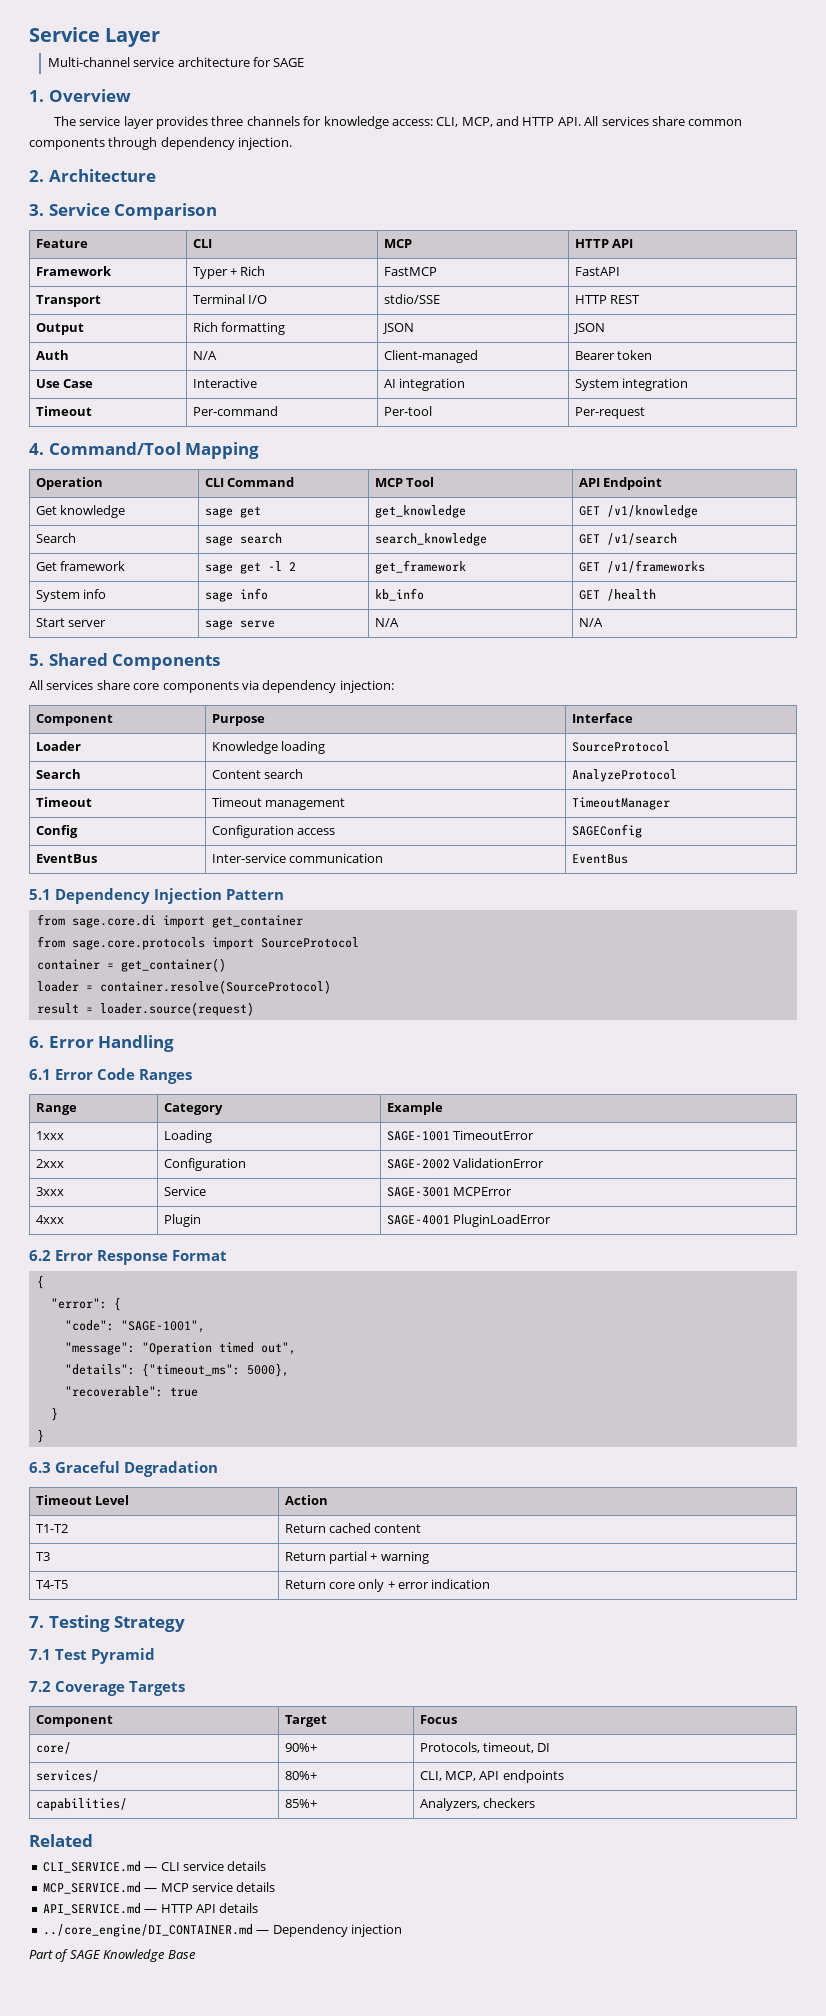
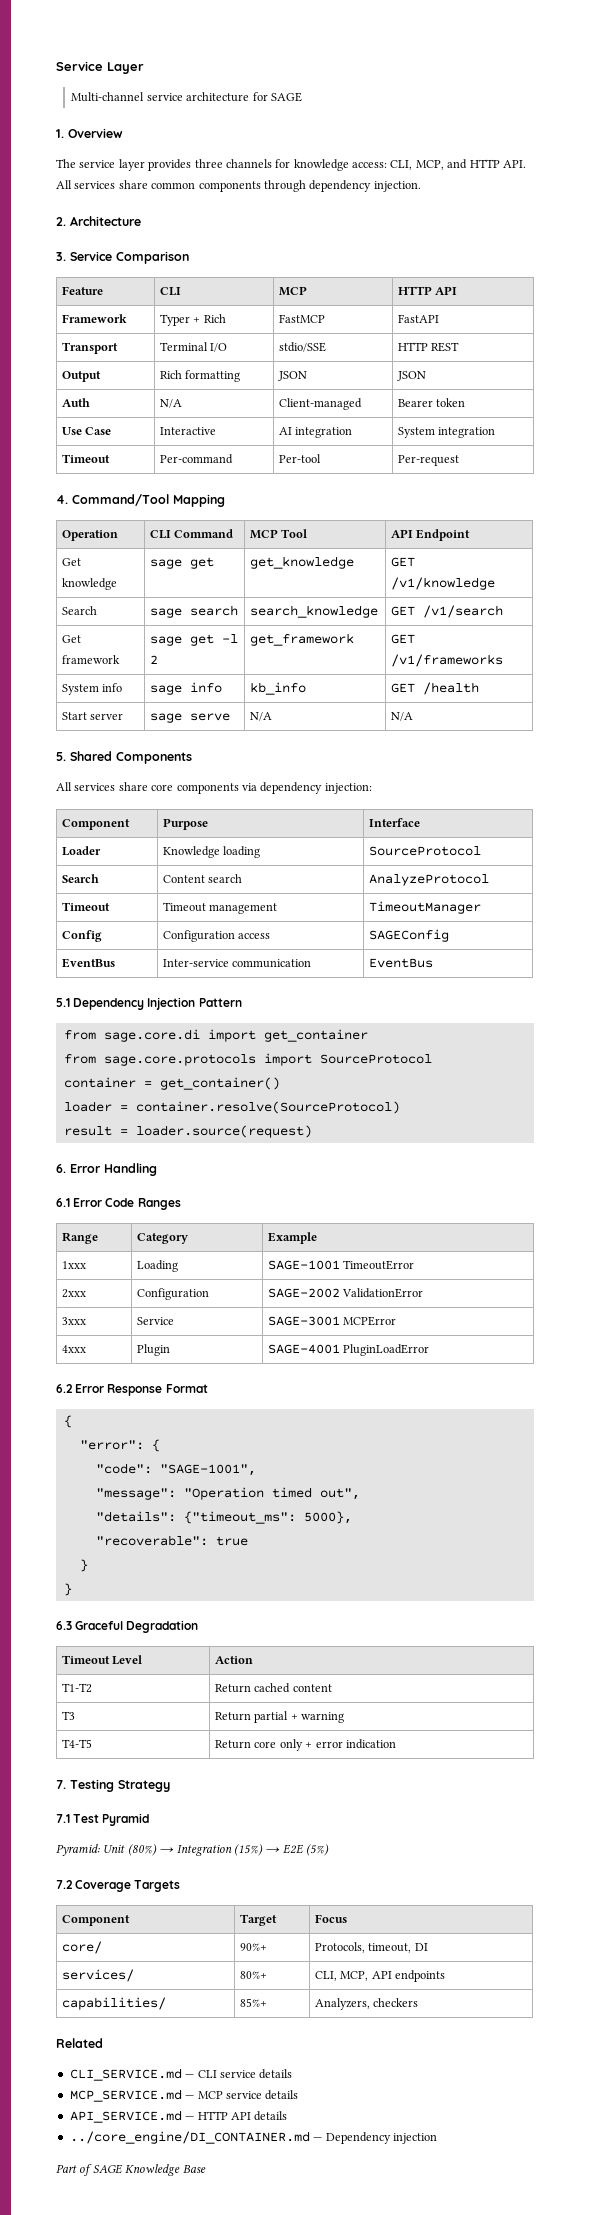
+ Pyramid: Unit (80%) → Integration (15%) → E2E (5%)

